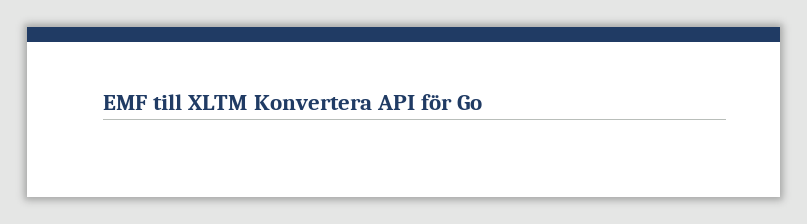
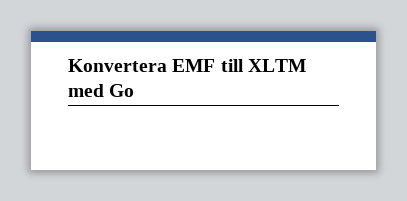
- EMF till XLTM Konvertera API för Go
+ Konvertera EMF till XLTM med Go

